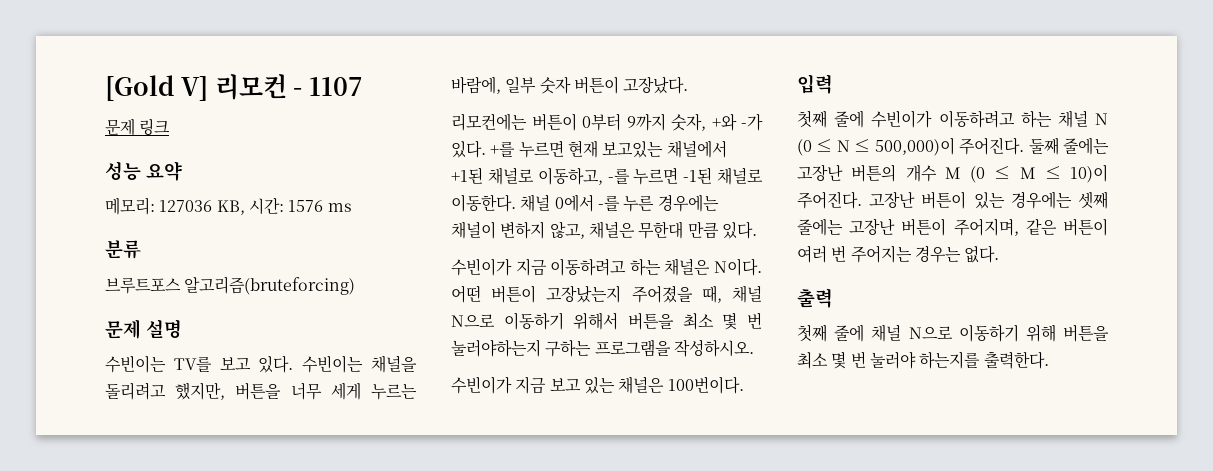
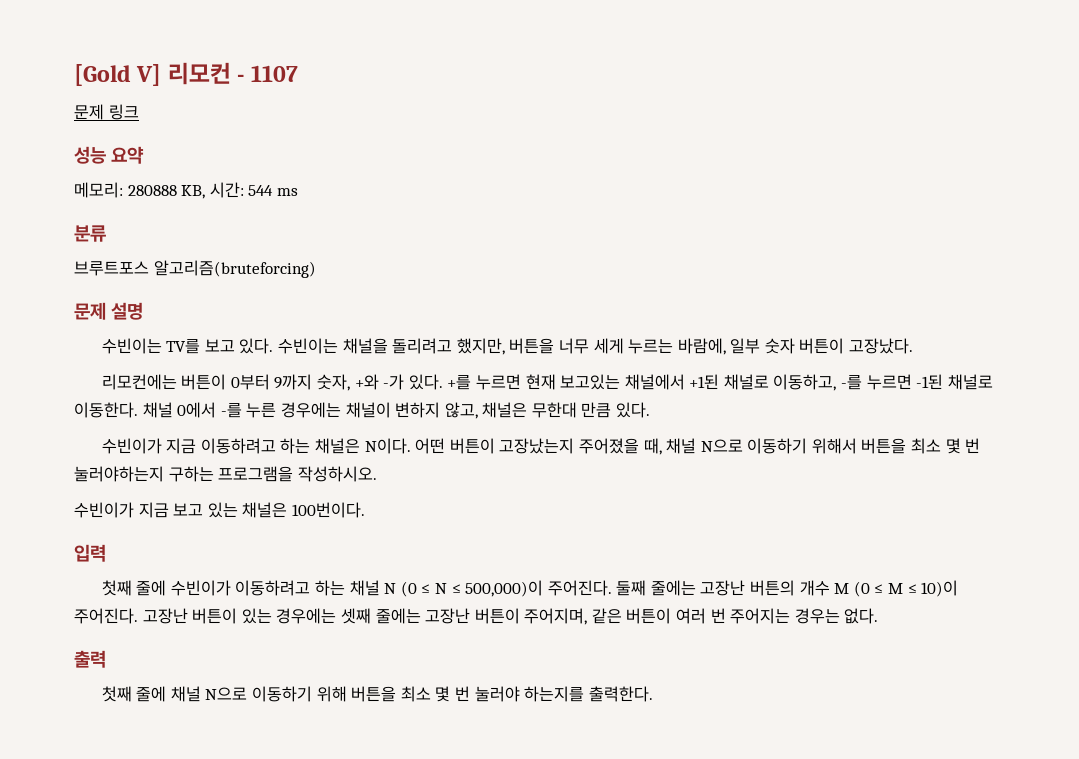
- 메모리: 127036 KB, 시간: 1576 ms
+ 메모리: 280888 KB, 시간: 544 ms

